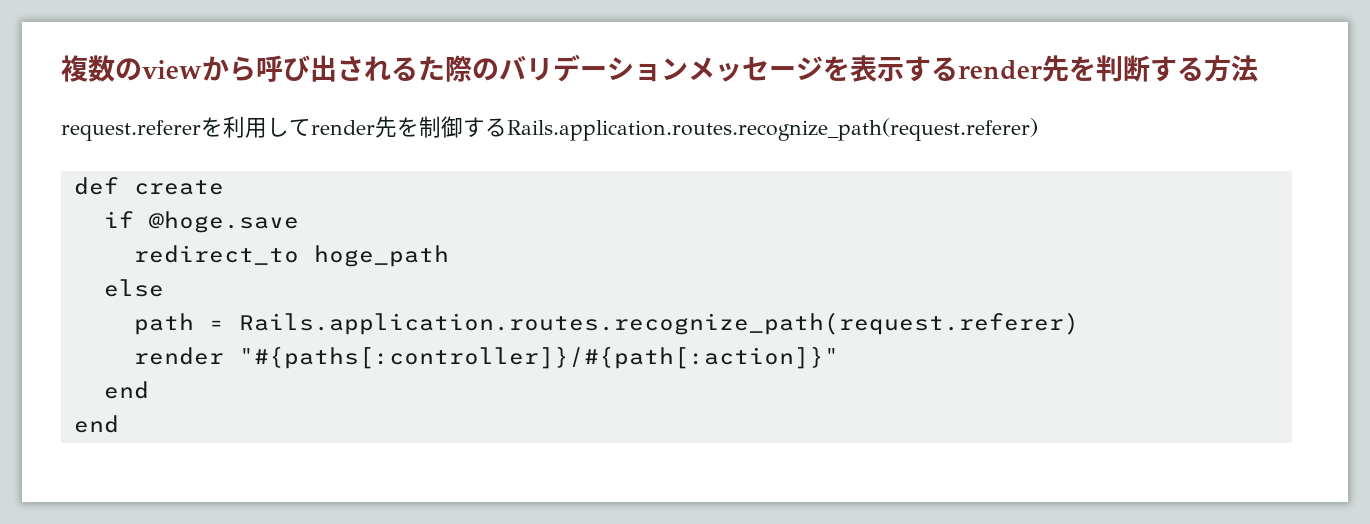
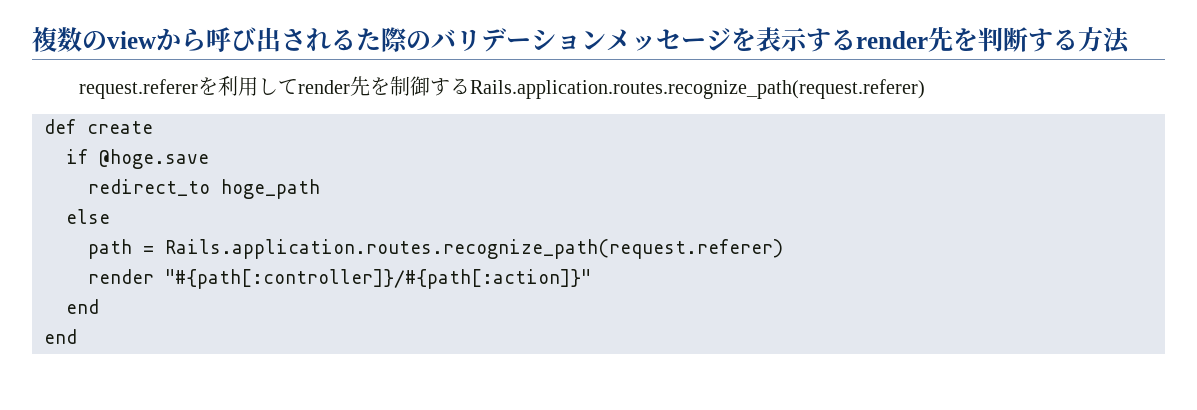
- render "#{paths[:controller]}/#{path[:action]}"
+ render "#{path[:controller]}/#{path[:action]}"

